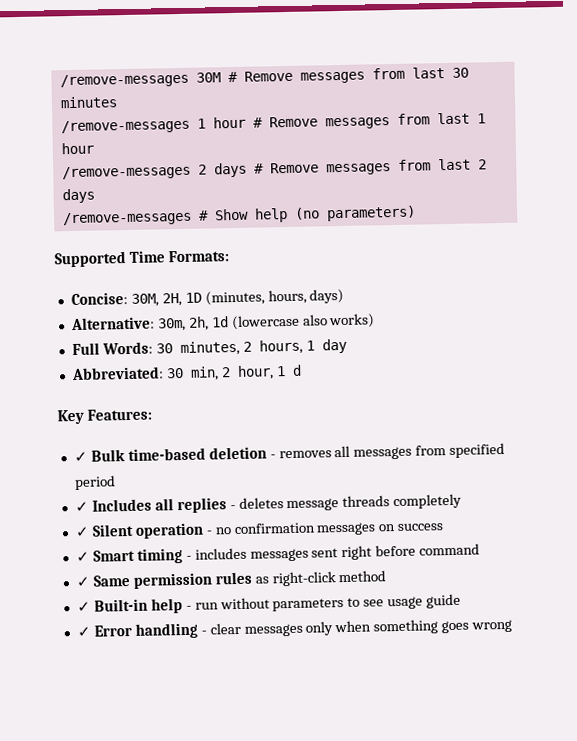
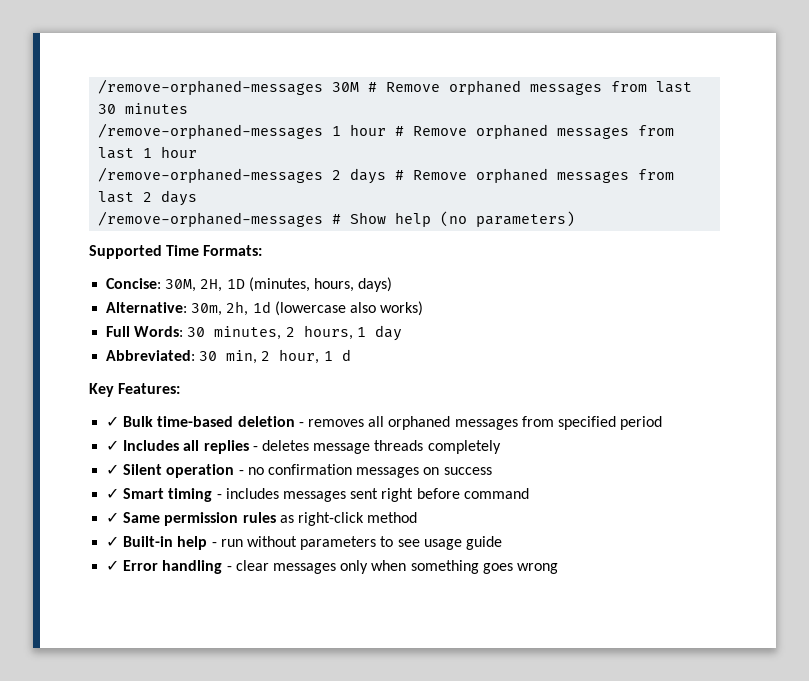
- /remove-messages 30M # Remove messages from last 30 minutes
+ /remove-orphaned-messages 30M # Remove orphaned messages from last 30 minutes
- /remove-messages 1 hour # Remove messages from last 1 hour
+ /remove-orphaned-messages 1 hour # Remove orphaned messages from last 1 hour
- /remove-messages 2 days # Remove messages from last 2 days
+ /remove-orphaned-messages 2 days # Remove orphaned messages from last 2 days
- /remove-messages # Show help (no parameters)
+ /remove-orphaned-messages # Show help (no parameters)
- ✓ Bulk time-based deletion - removes all messages from specified period
+ ✓ Bulk time-based deletion - removes all orphaned messages from specified period

